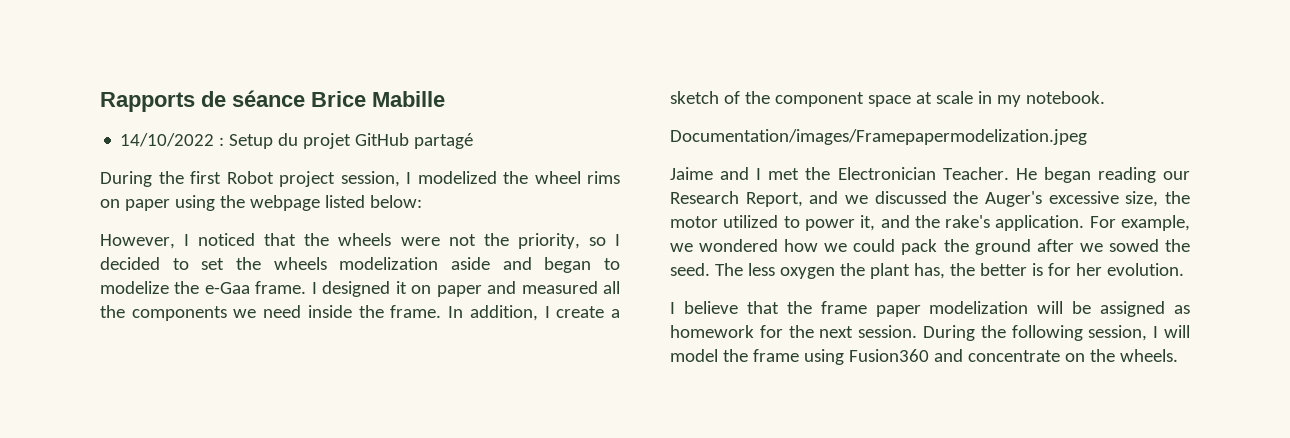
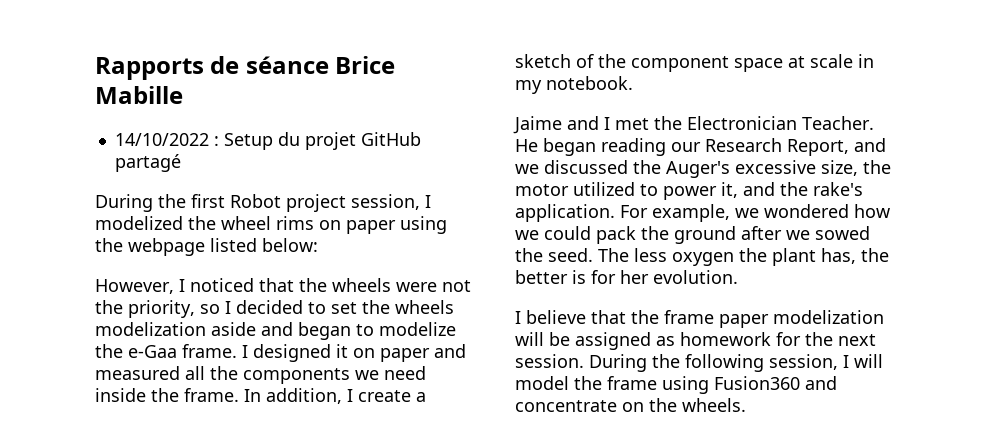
- Documentation/images/Framepapermodelization.jpeg

